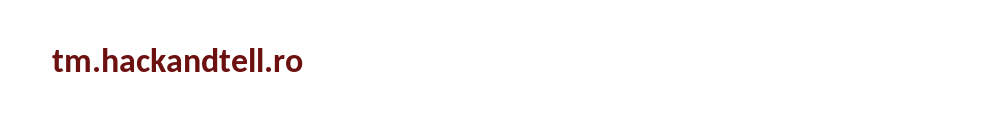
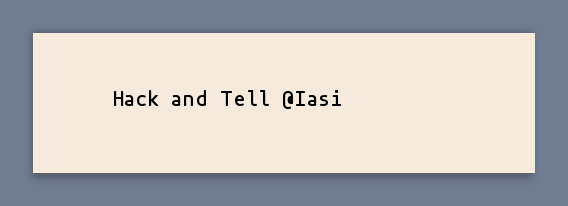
- tm.hackandtell.ro
+ Hack and Tell @Iasi

